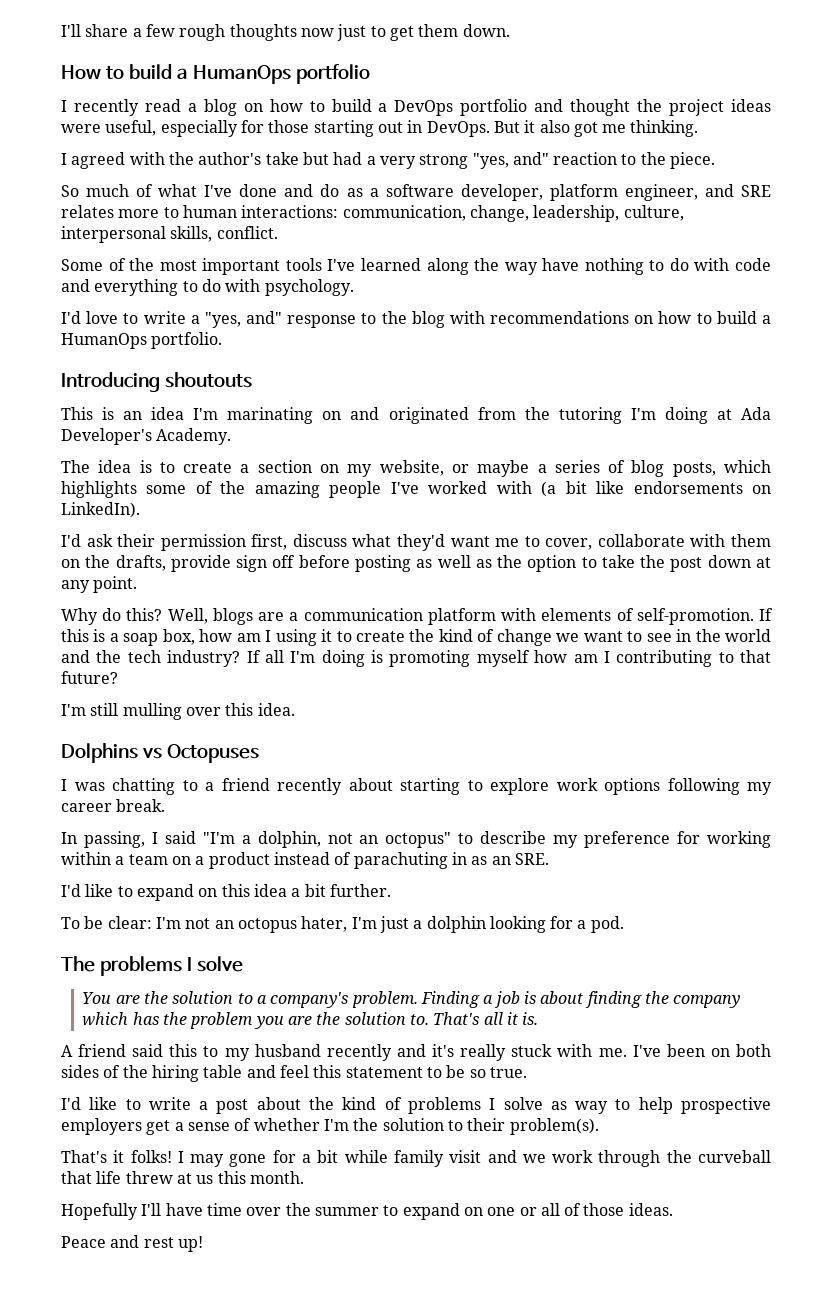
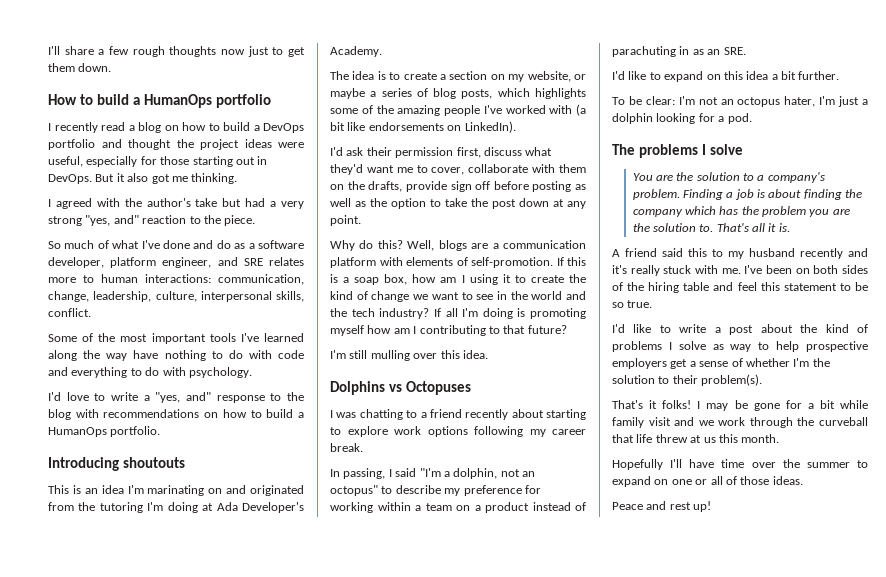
- I may gone for a bit while family visit and we work through the curveball that life threw at us this month.
+ I may be gone for a bit while family visit and we work through the curveball that life threw at us this month.

